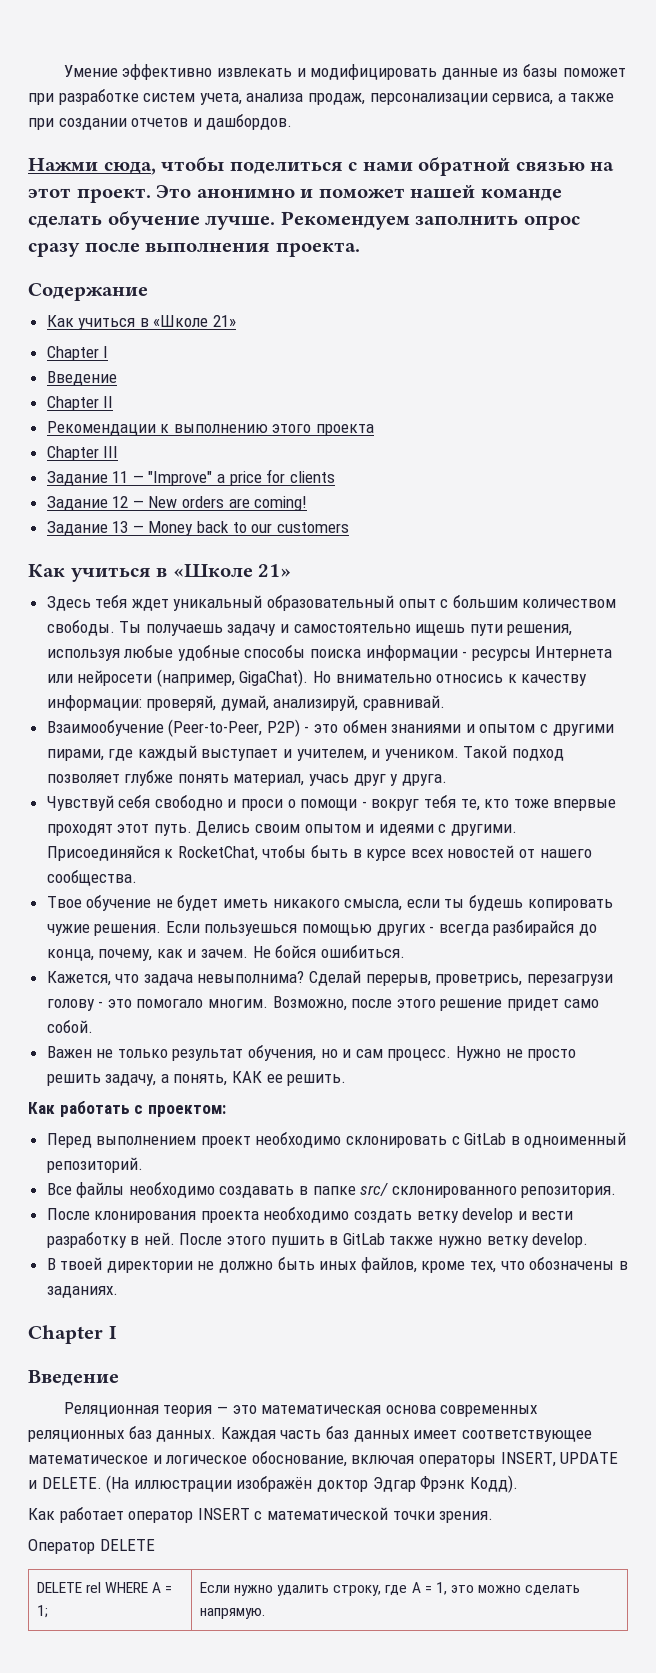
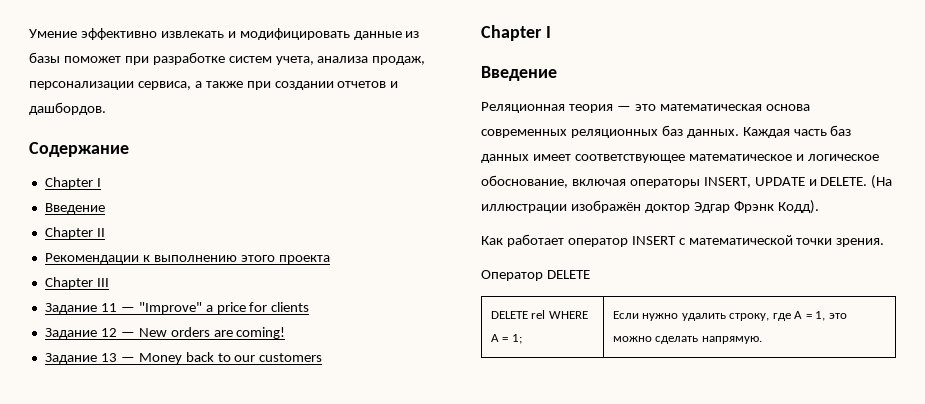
- Нажми сюда, чтобы поделиться с нами обратной связью на этот проект. Это анонимно и поможет нашей команде сделать обучение лучше. Рекомендуем заполнить опрос сразу после выполнения проекта.
  Содержание
- Как учиться в «Школе 21»
  Задание 13 — Money back to our customers
- Как учиться в «Школе 21»
- Здесь тебя ждет уникальный образовательный опыт с большим количеством свободы. Ты получаешь задачу и самостоятельно ищешь пути решения, используя любые удобные способы поиска информации - ресурсы Интернета или нейросети (например, GigaChat). Но внимательно относись к качеству информации: проверяй, думай, анализируй, сравнивай.
- Взаимообучение (Peer-to-Peer, P2P) - это обмен знаниями и опытом с другими пирами, где каждый выступает и учителем, и учеником. Такой подход позволяет глубже понять материал, учась друг у друга.
- Чувствуй себя свободно и проси о помощи - вокруг тебя те, кто тоже впервые проходят этот путь. Делись своим опытом и идеями с другими. Присоединяйся к RocketChat, чтобы быть в курсе всех новостей от нашего сообщества.
- Твое обучение не будет иметь никакого смысла, если ты будешь копировать чужие решения. Если пользуешься помощью других - всегда разбирайся до конца, почему, как и зачем. Не бойся ошибиться.
- Кажется, что задача невыполнима? Сделай перерыв, проветрись, перезагрузи голову - это помогало многим. Возможно, после этого решение придет само собой.
- Важен не только результат обучения, но и сам процесс. Нужно не просто решить задачу, а понять, КАК ее решить.
- Как работать с проектом:
- Перед выполнением проект необходимо склонировать с GitLab в одноименный репозиторий.
- Все файлы необходимо создавать в папке src/ склонированного репозитория.
- После клонирования проекта необходимо создать ветку develop и вести разработку в ней. После этого пушить в GitLab также нужно ветку develop.
- В твоей директории не должно быть иных файлов, кроме тех, что обозначены в заданиях.

